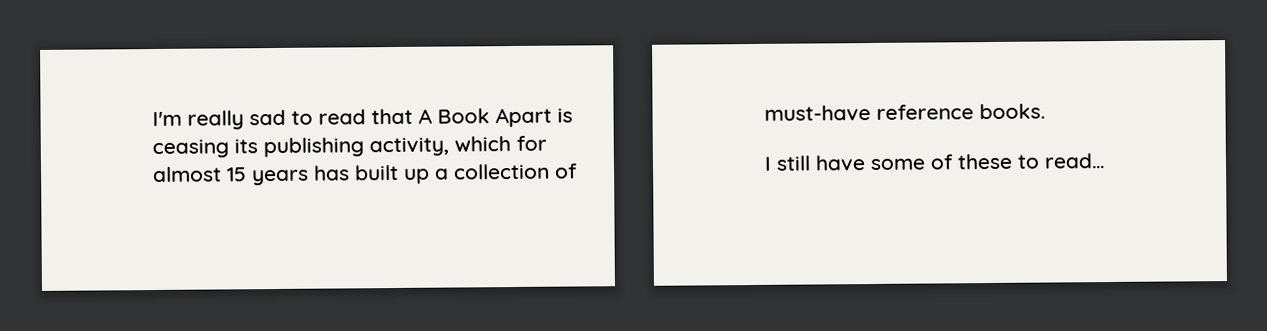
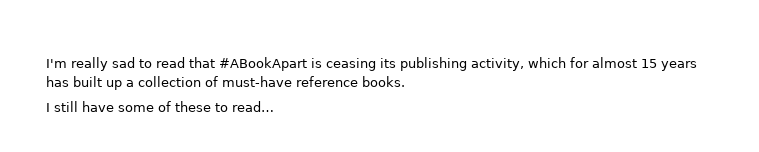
- I'm really sad to read that A Book Apart is ceasing its publishing activity, which for almost 15 years has built up a collection of must-have reference books.
+ I'm really sad to read that #ABookApart is ceasing its publishing activity, which for almost 15 years has built up a collection of must-have reference books.

